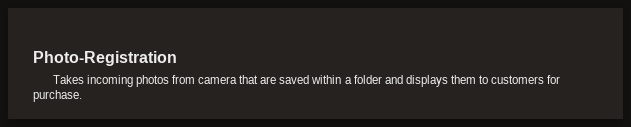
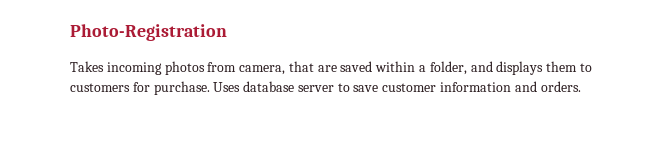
- Takes incoming photos from camera that are saved within a folder and displays them to customers for purchase.
+ Takes incoming photos from camera, that are saved within a folder, and displays them to customers for purchase.
+ Uses database server to save customer information and orders.

